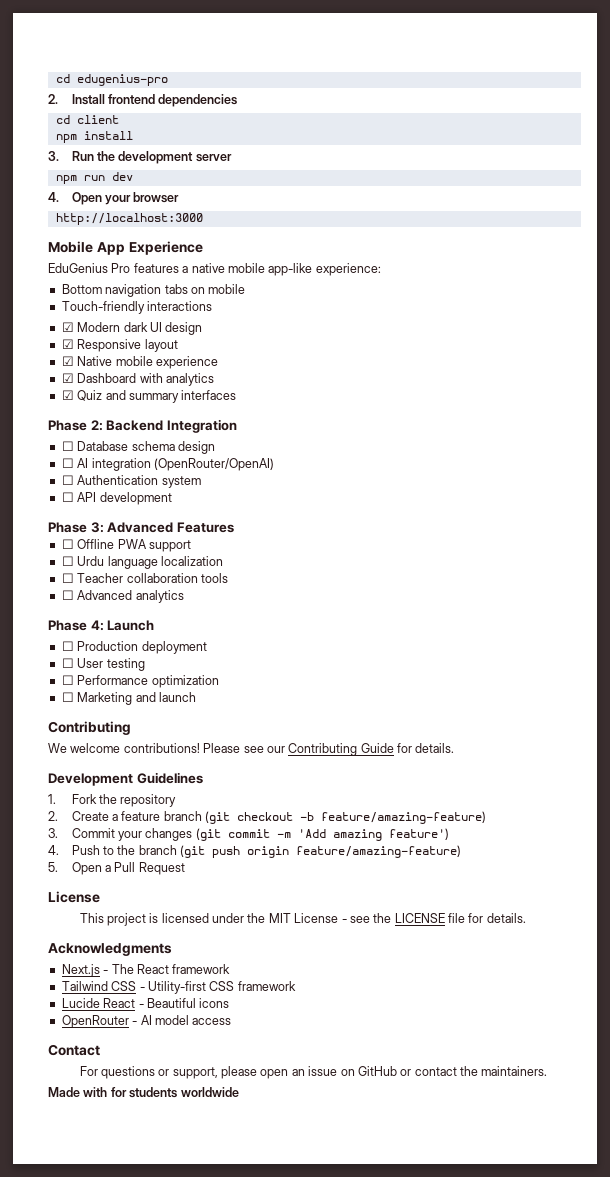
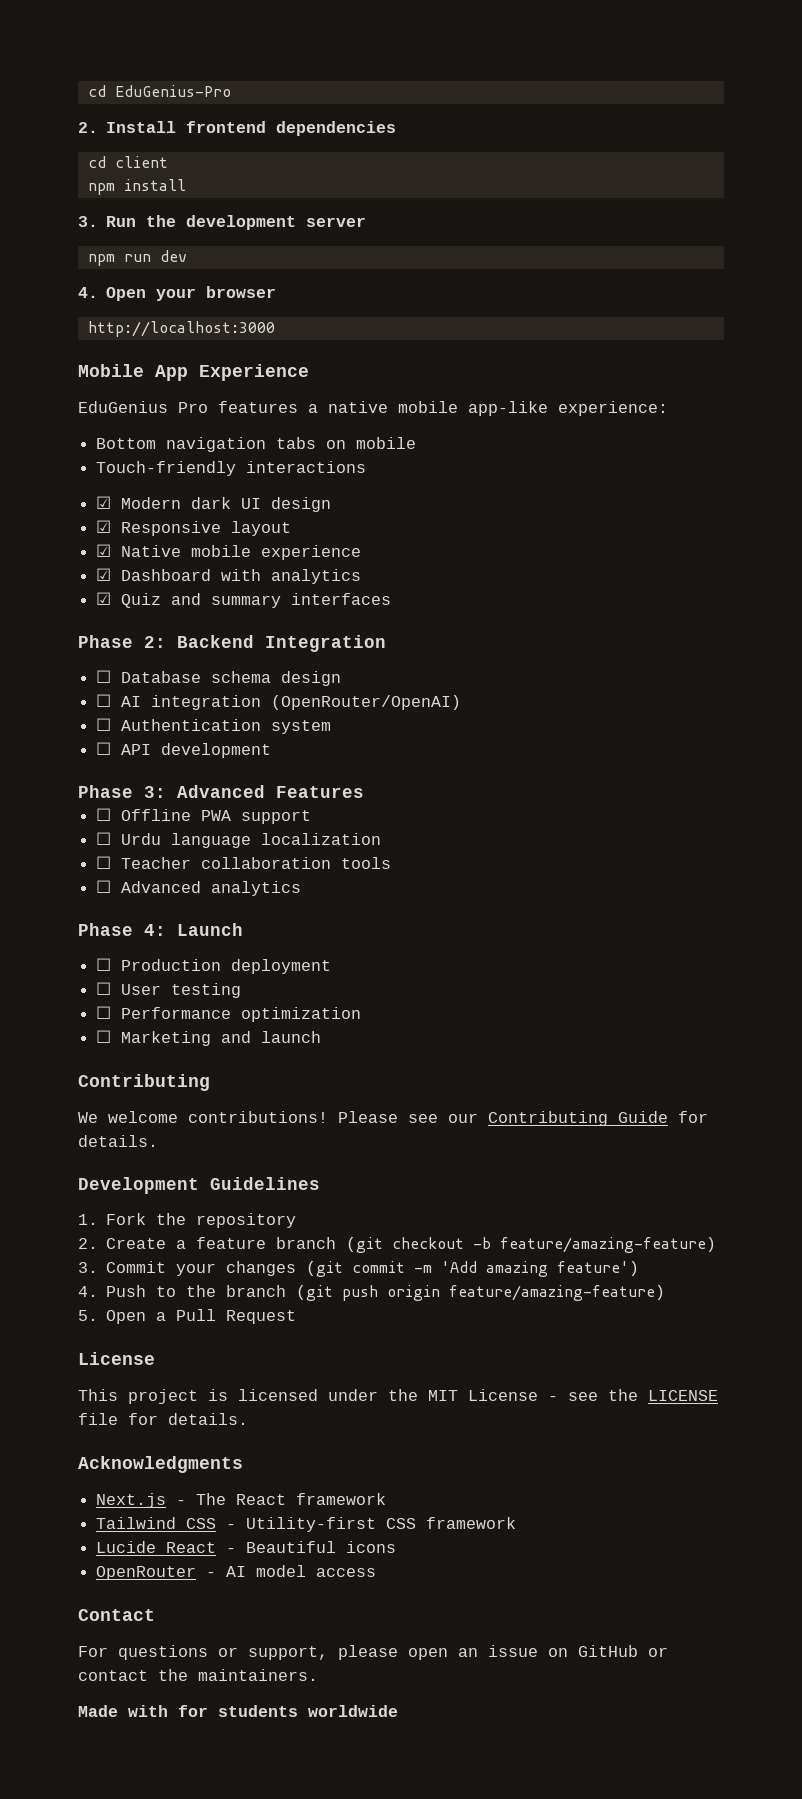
- cd edugenius-pro
+ cd EduGenius-Pro

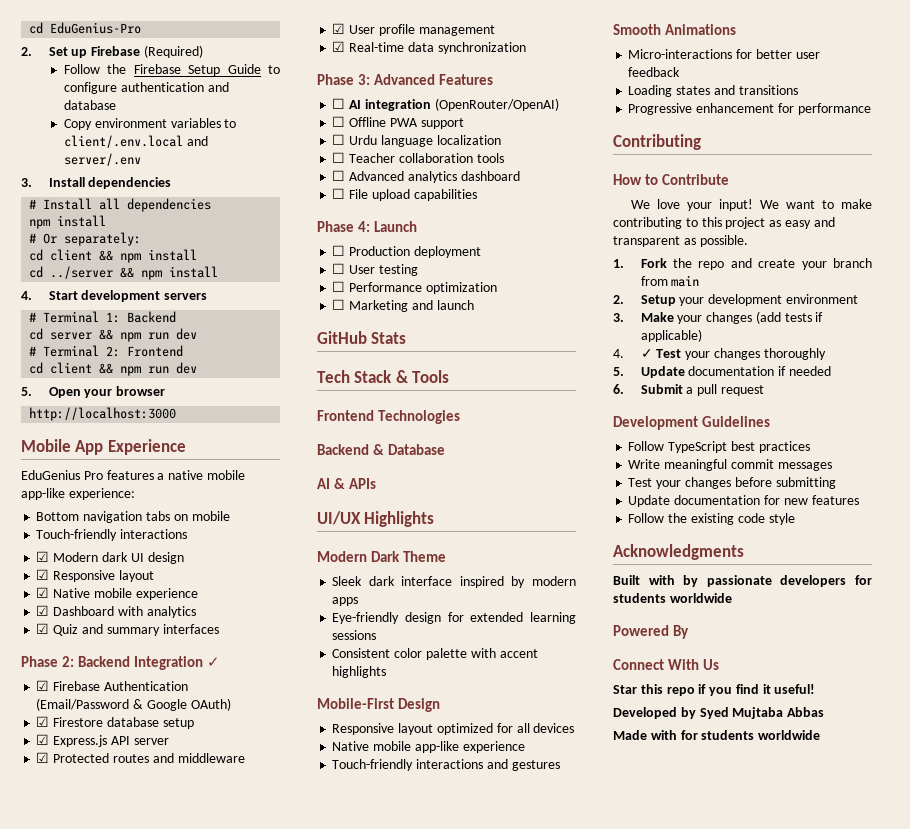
- 2. Install frontend dependencies
- cd client
+ 2. Set up Firebase (Required)
+ Follow the Firebase Setup Guide to configure authentication and database
+ Copy environment variables to client/.env.local and server/.env
+ 3. Install dependencies
+ # Install all dependencies
  npm install
- 3. Run the development server
- npm run dev
- 4. Open your browser
+ # Or separately:
+ cd client && npm install
+ cd ../server && npm install
+ 4. Start development servers
+ # Terminal 1: Backend
+ cd server && npm run dev
+ # Terminal 2: Frontend
+ cd client && npm run dev
+ 5. Open your browser
- Phase 2: Backend Integration
- ☐ Database schema design
+ Phase 2: Backend Integration ✓
+ ☑ Firebase Authentication (Email/Password & Google OAuth)
+ ☑ Firestore database setup
+ ☑ Express.js API server
+ ☑ Protected routes and middleware
+ ☑ User profile management
+ ☑ Real-time data synchronization
+ Phase 3: Advanced Features
  ☐ AI integration (OpenRouter/OpenAI)
- ☐ Authentication system
- ☐ API development
- Phase 3: Advanced Features
- ☐ Advanced analytics
+ ☐ Advanced analytics dashboard
+ ☐ File upload capabilities
  ☐ Marketing and launch
+ GitHub Stats
+ Tech Stack & Tools
+ Frontend Technologies
+ Backend & Database
+ AI & APIs
+ UI/UX Highlights
+ Modern Dark Theme
+ Sleek dark interface inspired by modern apps
+ Eye-friendly design for extended learning sessions
+ Consistent color palette with accent highlights
+ Mobile-First Design
+ Responsive layout optimized for all devices
+ Native mobile app-like experience
+ Touch-friendly interactions and gestures
+ Smooth Animations
+ Micro-interactions for better user feedback
+ Loading states and transitions
+ Progressive enhancement for performance
  Contributing
- We welcome contributions! Please see our Contributing Guide for details.
+ How to Contribute
+ We love your input! We want to make contributing to this project as easy and transparent as possible.
+ 1. Fork the repo and create your branch from main
+ 2. Setup your development environment
+ 3. Make your changes (add tests if applicable)
+ 4. ✓ Test your changes thoroughly
+ 5. Update documentation if needed
+ 6. Submit a pull request
  Development Guidelines
- 1. Fork the repository
- 2. Create a feature branch (git checkout -b feature/amazing-feature)
- 3. Commit your changes (git commit -m 'Add amazing feature')
- 4. Push to the branch (git push origin feature/amazing-feature)
- 5. Open a Pull Request
- License
- This project is licensed under the MIT License - see the LICENSE file for details.
+ Follow TypeScript best practices
+ Write meaningful commit messages
+ Test your changes before submitting
+ Update documentation for new features
+ Follow the existing code style
  Acknowledgments
- Next.js - The React framework
- Tailwind CSS - Utility-first CSS framework
- Lucide React - Beautiful icons
- OpenRouter - AI model access
- Contact
- For questions or support, please open an issue on GitHub or contact the maintainers.
+ Built with by passionate developers for students worldwide
+ Powered By
+ Connect With Us
+ Star this repo if you find it useful!
+ Developed by Syed Mujtaba Abbas

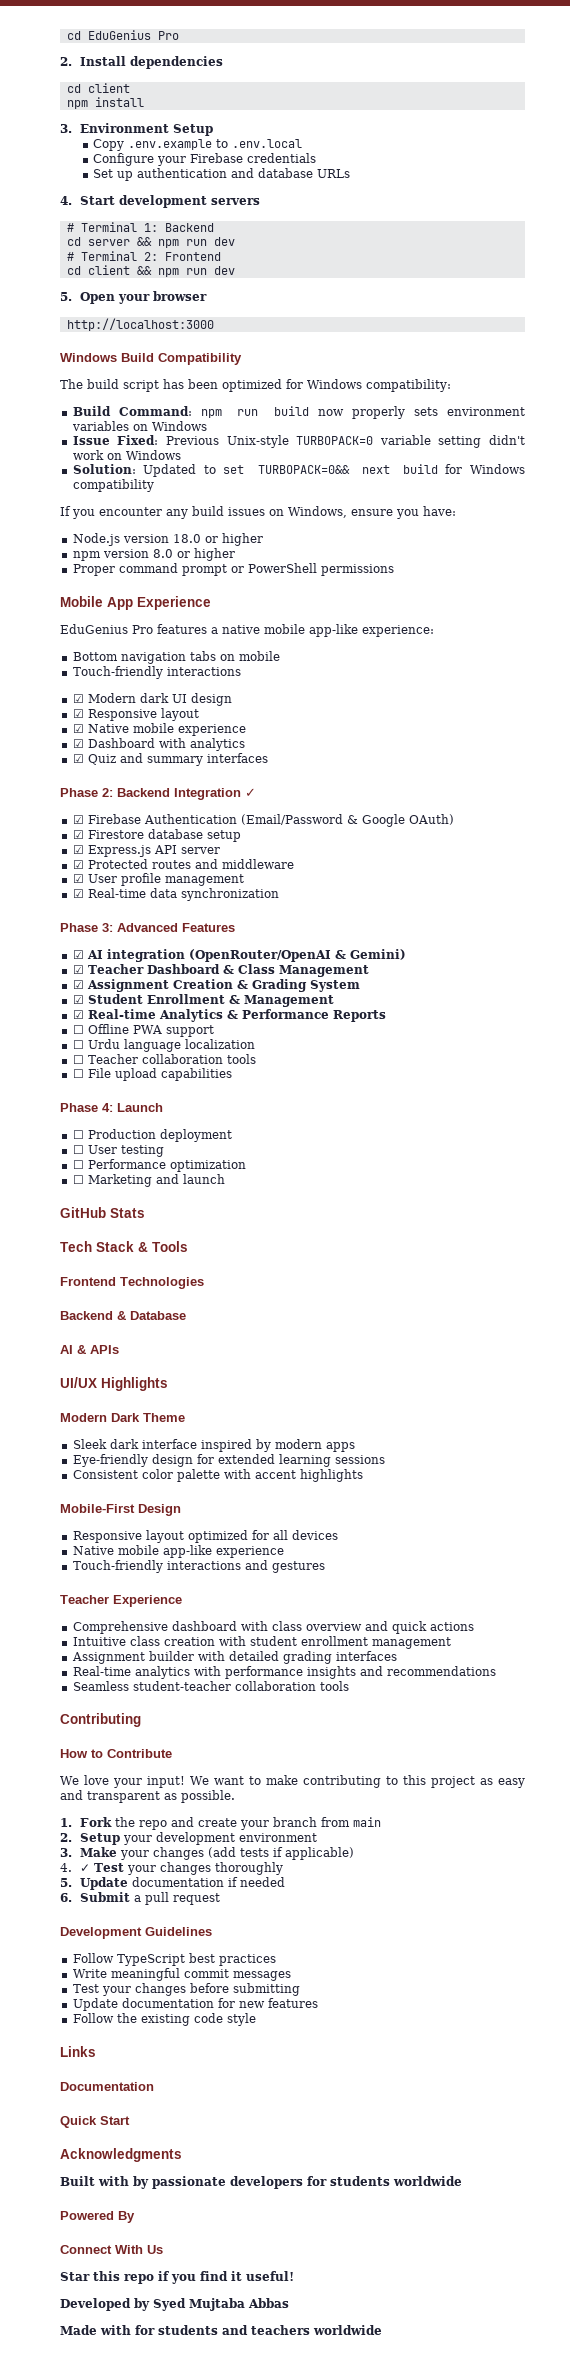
- cd EduGenius-Pro
- 2. Set up Firebase (Required)
- Follow the Firebase Setup Guide to configure authentication and database
- Copy environment variables to client/.env.local and server/.env
- 3. Install dependencies
- # Install all dependencies
+ cd EduGenius Pro
+ 2. Install dependencies
+ cd client
  npm install
- # Or separately:
- cd client && npm install
- cd ../server && npm install
+ 3. Environment Setup
+ Copy .env.example to .env.local
+ Configure your Firebase credentials
+ Set up authentication and database URLs
+ Windows Build Compatibility
+ The build script has been optimized for Windows compatibility:
+ Build Command: npm run build now properly sets environment variables on Windows
+ Issue Fixed: Previous Unix-style TURBOPACK=0 variable setting didn't work on Windows
+ Solution: Updated to set TURBOPACK=0&& next build for Windows compatibility
+ If you encounter any build issues on Windows, ensure you have:
+ Node.js version 18.0 or higher
+ npm version 8.0 or higher
+ Proper command prompt or PowerShell permissions
- ☐ AI integration (OpenRouter/OpenAI)
+ ☑ AI integration (OpenRouter/OpenAI & Gemini)
+ ☑ Teacher Dashboard & Class Management
+ ☑ Assignment Creation & Grading System
+ ☑ Student Enrollment & Management
+ ☑ Real-time Analytics & Performance Reports
- ☐ Advanced analytics dashboard
- Smooth Animations
- Micro-interactions for better user feedback
- Loading states and transitions
- Progressive enhancement for performance
+ Teacher Experience
+ Comprehensive dashboard with class overview and quick actions
+ Intuitive class creation with student enrollment management
+ Assignment builder with detailed grading interfaces
+ Real-time analytics with performance insights and recommendations
+ Seamless student-teacher collaboration tools
+ Links
+ Documentation
+ Quick Start
- Made with for students worldwide
+ Made with for students and teachers worldwide

